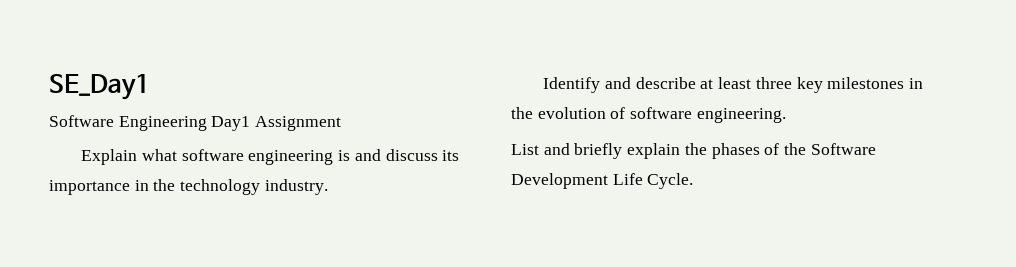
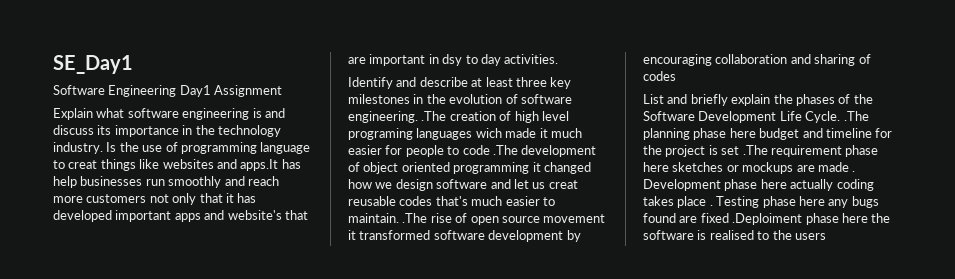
+ Is the use of programming language to creat things like websites and apps.It has help businesses run smoothly and reach more customers not only that it has developed important apps and website's that are important in dsy to day activities.
- Identify and describe at least three key milestones in the evolution of software engineering.
+ Identify and describe at least three key milestones in the evolution of software engineering. .The creation of high level programing languages wich made it much easier for people to code .The development of object oriented programming it changed how we design software and let us creat reusable codes that's much easier to maintain. .The rise of open source movement it transformed software development by encouraging collaboration and sharing of codes
- List and briefly explain the phases of the Software Development Life Cycle.
+ List and briefly explain the phases of the Software Development Life Cycle. .The planning phase here budget and timeline for the project is set .The requirement phase here sketches or mockups are made . Development phase here actually coding takes place . Testing phase here any bugs found are fixed .Deploiment phase here the software is realised to the users

